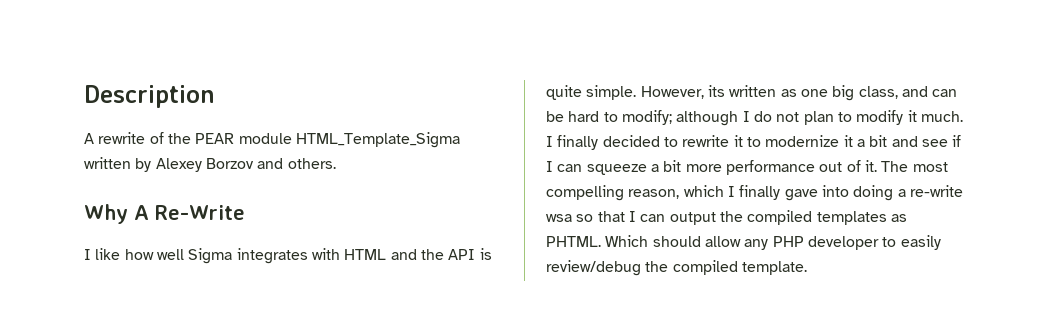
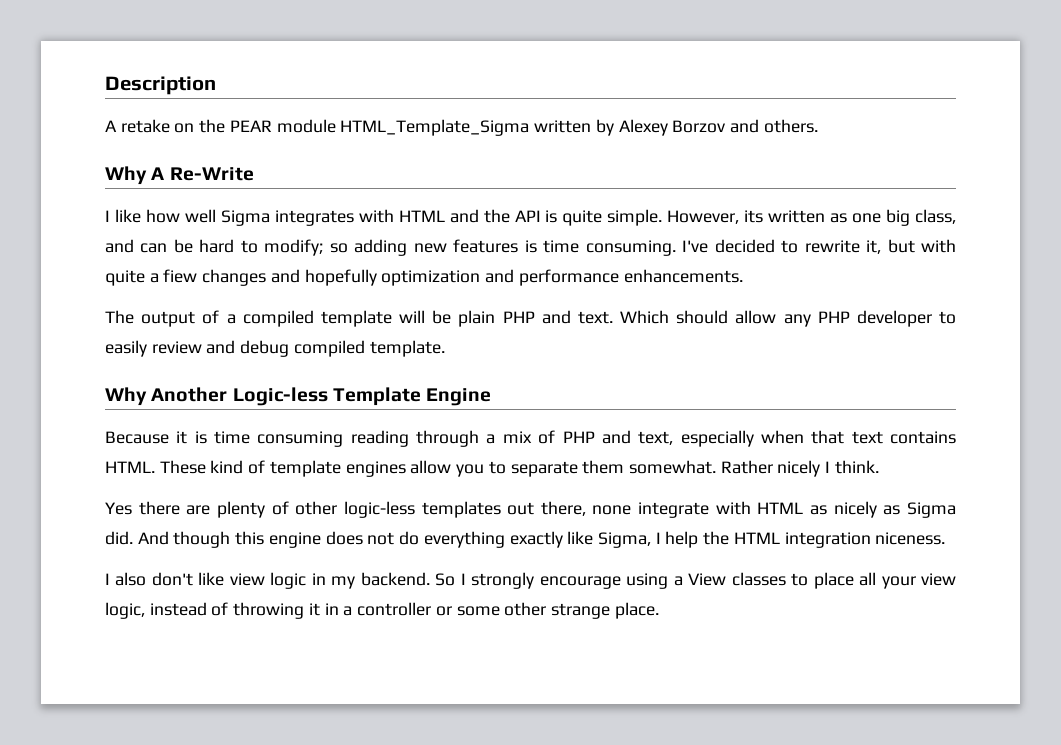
- A rewrite of the PEAR module HTML_Template_Sigma written by Alexey Borzov and others.
+ A retake on the PEAR module HTML_Template_Sigma written by Alexey Borzov and others.
- However, its written as one big class, and can be hard to modify; although I do not plan to modify it much. I finally decided to rewrite it to modernize it a bit and see if I can squeeze a bit more performance out of it. The most compelling reason, which I finally gave into doing a re-write wsa so that I can output the compiled templates as PHTML.
+ However, its written as one big class, and can be hard to modify; so adding new features is time consuming. I've decided to rewrite it, but with quite a fiew changes and hopefully optimization and performance enhancements.
+ The output of a compiled template will be plain PHP and text.
- Which should allow any PHP developer to easily review/debug the compiled template.
+ Which should allow any PHP developer to easily review and debug compiled template.
+ Why Another Logic-less Template Engine
+ Because it is time consuming reading through a mix of PHP and text, especially when that text contains HTML. These kind of template engines allow you to separate them somewhat. Rather nicely I think.
+ Yes there are plenty of other logic-less templates out there, none integrate with HTML as nicely as Sigma did. And though this engine does not do everything exactly like Sigma, I help the HTML integration niceness.
+ I also don't like view logic in my backend. So I strongly encourage using a View classes to place all your view logic, instead of throwing it in a controller or some other strange place.

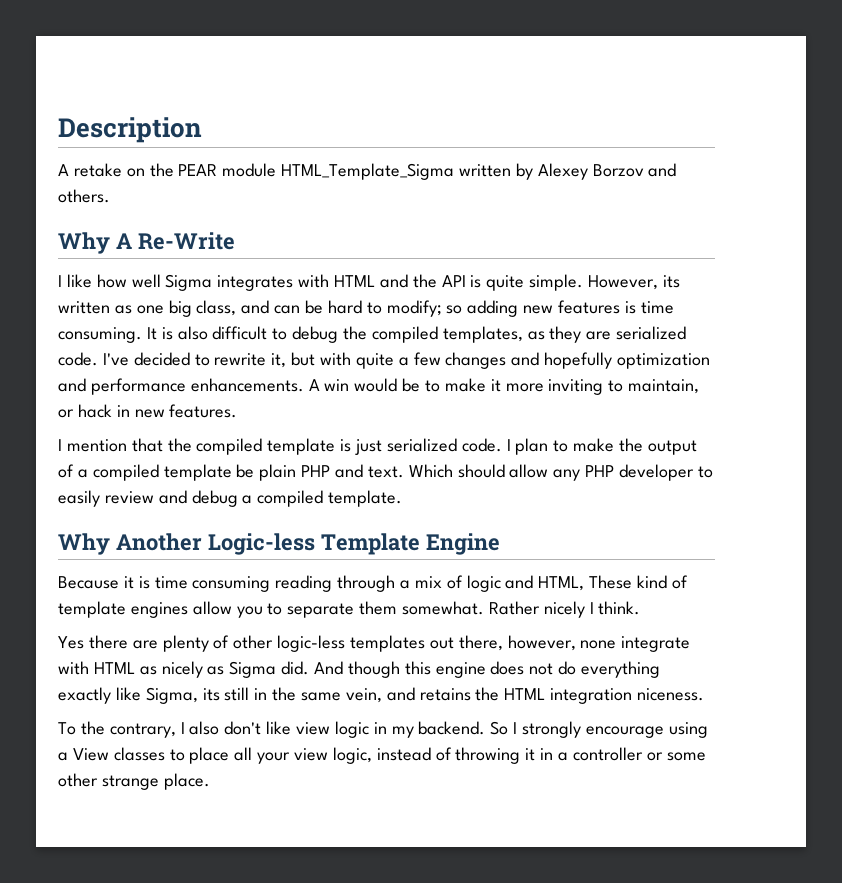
+ It is also difficult to debug the compiled templates, as they are serialized code.
- I've decided to rewrite it, but with quite a fiew changes and hopefully optimization and performance enhancements.
- The output of a compiled template will be plain PHP and text.
+ I've decided to rewrite it, but with quite a few changes and hopefully optimization and performance enhancements. A win would be to make it more inviting to maintain, or hack in new features.
+ I mention that the compiled template is just serialized code. I plan to make the output of a compiled template be plain PHP and text.
- Which should allow any PHP developer to easily review and debug compiled template.
+ Which should allow any PHP developer to easily review and debug a compiled template.
- Because it is time consuming reading through a mix of PHP and text, especially when that text contains HTML. These kind of template engines allow you to separate them somewhat.
+ Because it is time consuming reading through a mix of logic and HTML, These kind of template engines allow you to separate them somewhat.
- Yes there are plenty of other logic-less templates out there, none integrate with HTML as nicely as Sigma did.
+ Yes there are plenty of other logic-less templates out there, however, none integrate with HTML as nicely as Sigma did.
- And though this engine does not do everything exactly like Sigma, I help the HTML integration niceness.
+ And though this engine does not do everything exactly like Sigma, its still in the same vein, and retains the HTML integration niceness.
- I also don't like view logic in my backend.
+ To the contrary, I also don't like view logic in my backend.

